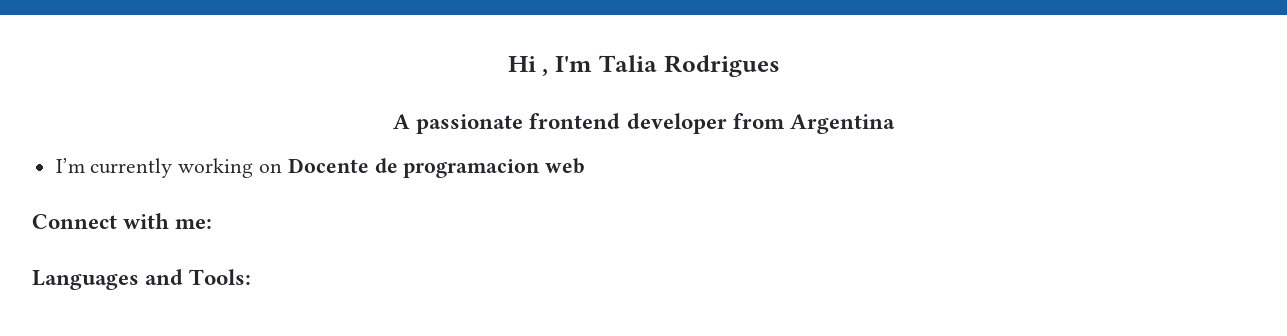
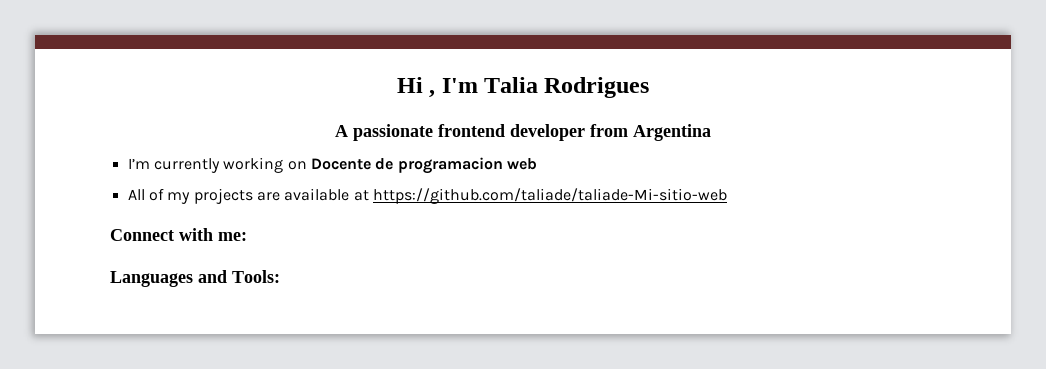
+ All of my projects are available at https://github.com/taliade/taliade-Mi-sitio-web

